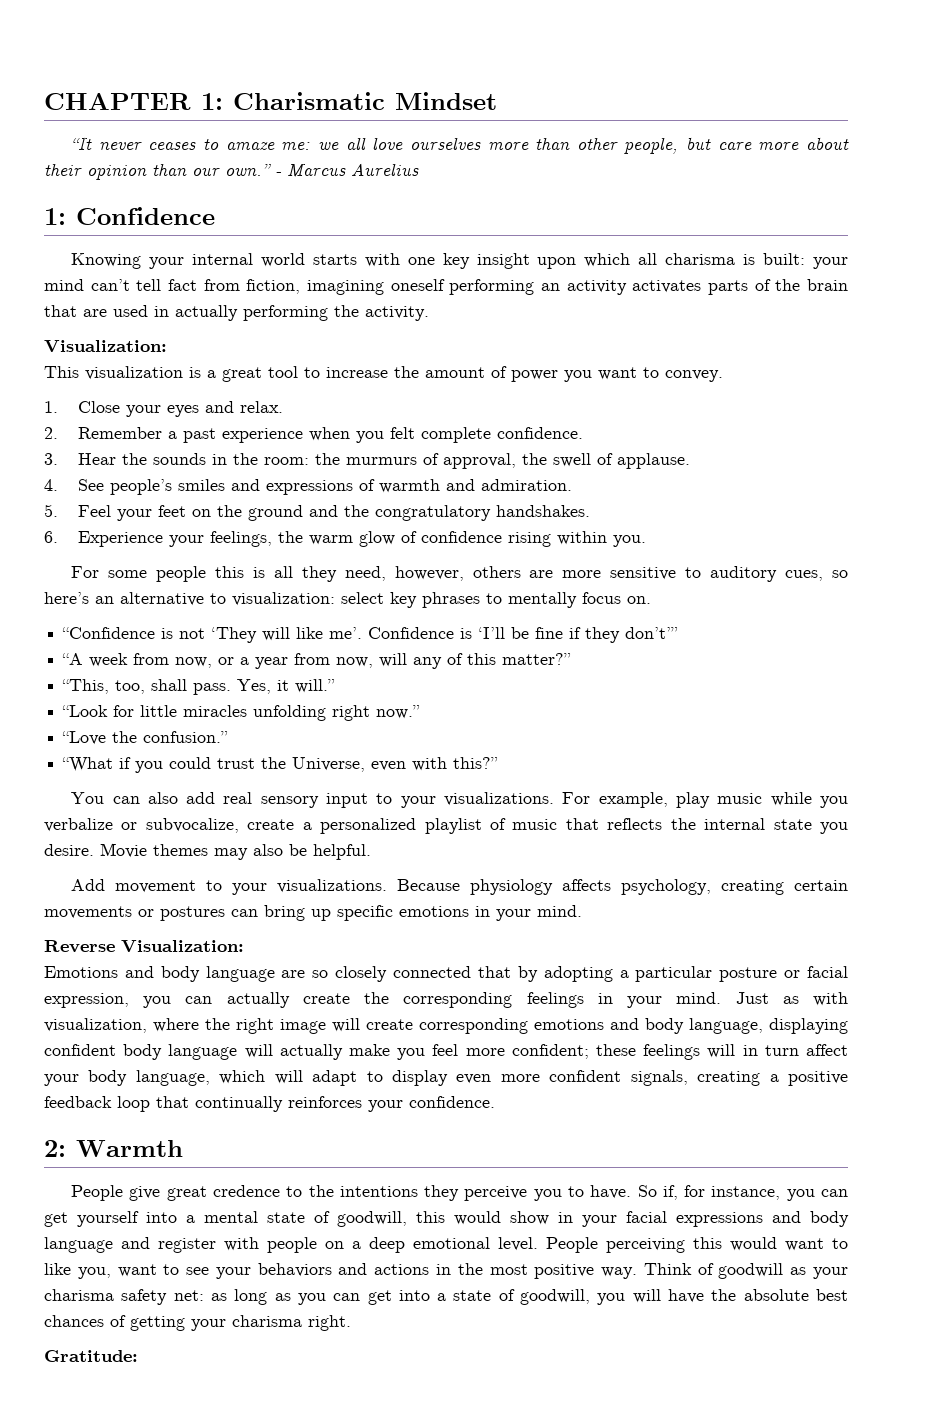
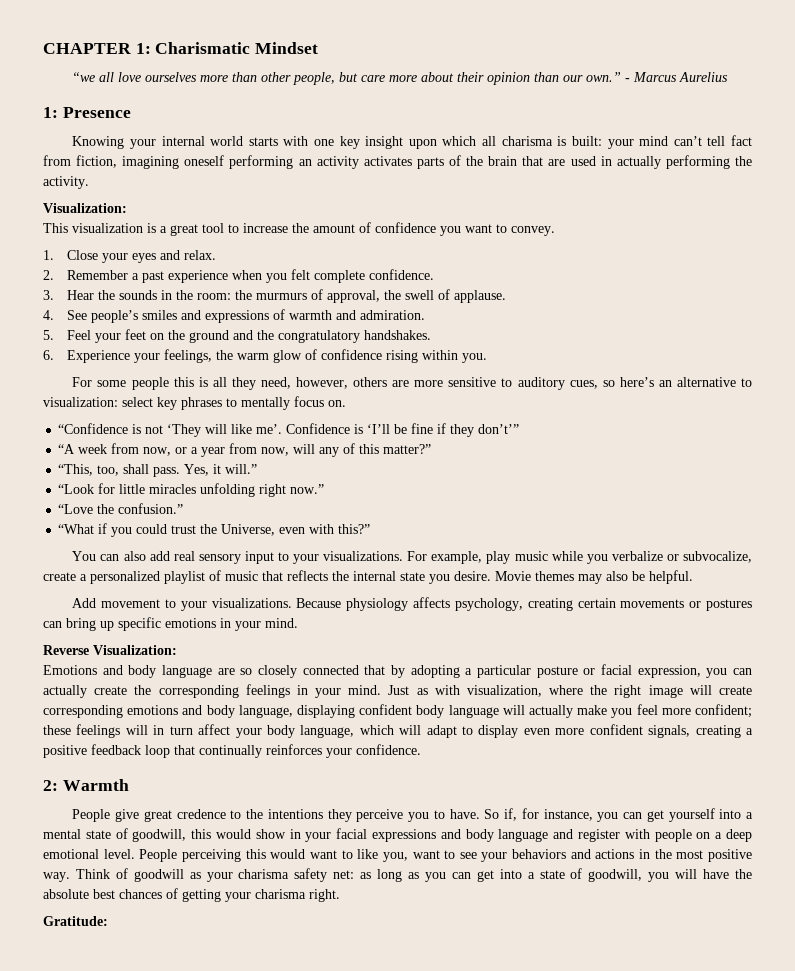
- “It never ceases to amaze me: we all love ourselves more than other people, but care more about their opinion than our own.”
+ “we all love ourselves more than other people, but care more about their opinion than our own.”
- 1: Confidence
+ 1: Presence
- This visualization is a great tool to increase the amount of power you want to convey.
+ This visualization is a great tool to increase the amount of confidence you want to convey.

